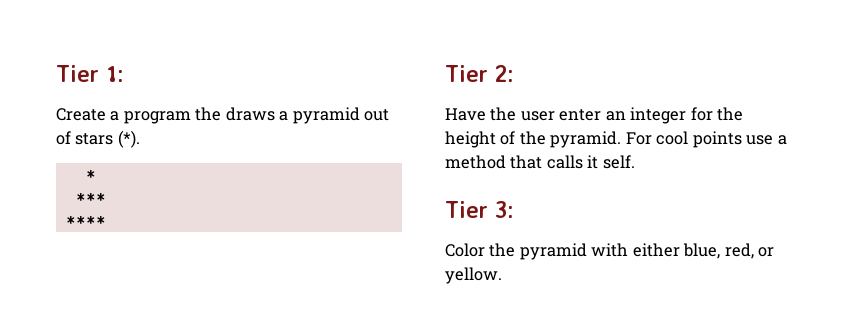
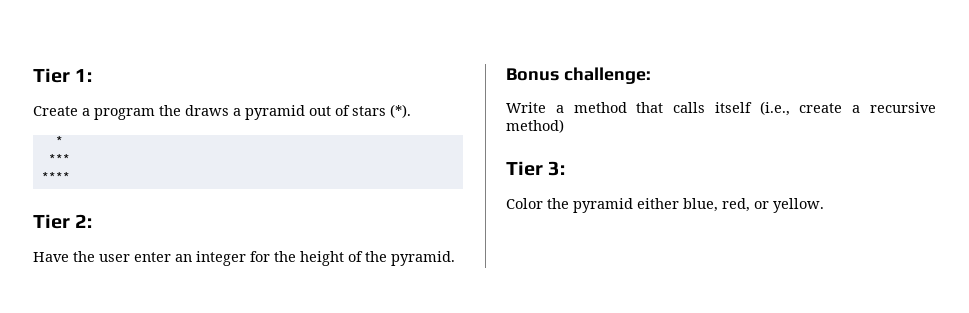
- Have the user enter an integer for the height of the pyramid. For cool points use a method that calls it self.
+ Have the user enter an integer for the height of the pyramid.
+ Bonus challenge:
+ Write a method that calls itself (i.e., create a recursive method)
- Color the pyramid with either blue, red, or yellow.
+ Color the pyramid either blue, red, or yellow.

